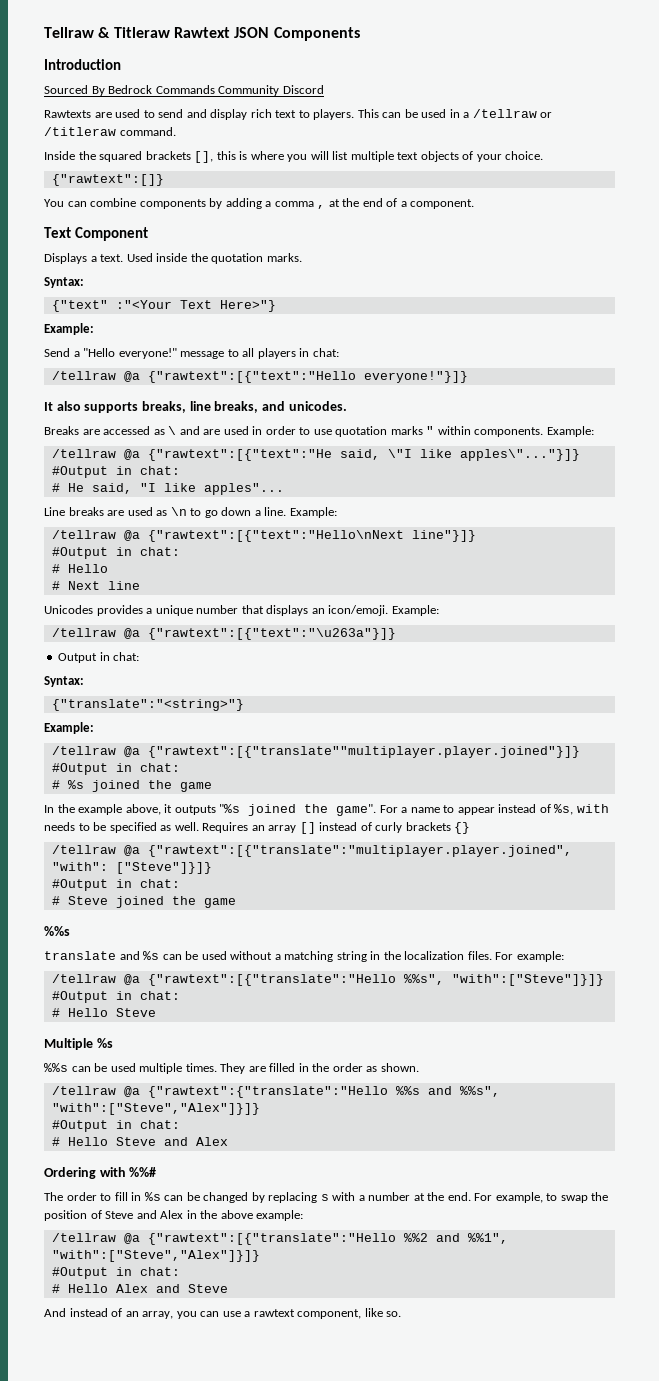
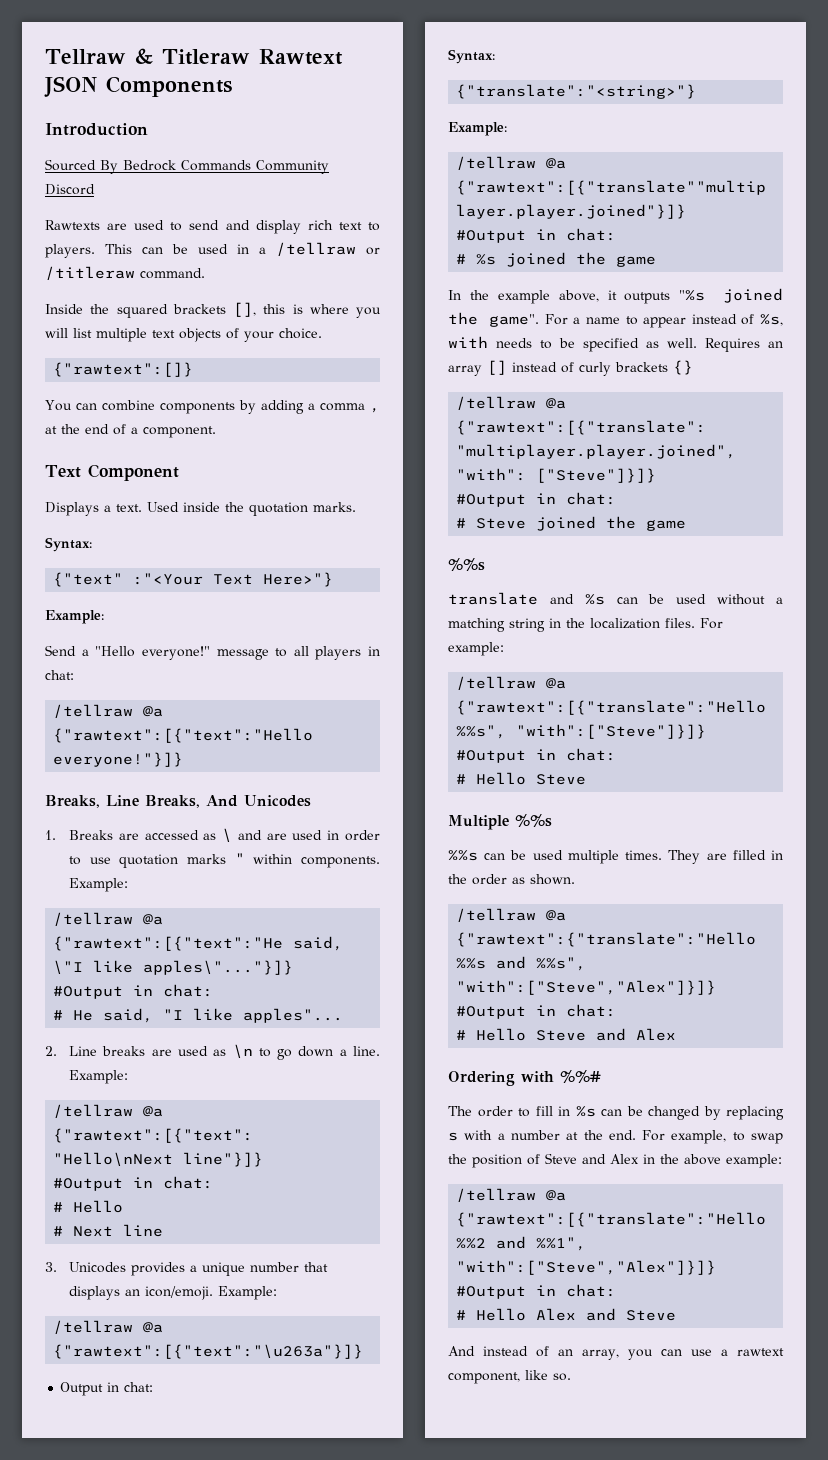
- It also supports breaks, line breaks, and unicodes.
- Breaks are accessed as \ and are used in order to use quotation marks " within components.
+ Breaks, Line Breaks, And Unicodes
+ 1. Breaks are accessed as \ and are used in order to use quotation marks " within components.
- Line breaks are used as \n to go down a line.
+ 2. Line breaks are used as \n to go down a line.
- Unicodes provides a unique number that displays an icon/emoji.
+ 3. Unicodes provides a unique number that displays an icon/emoji.
- Multiple %s
+ Multiple %%s

